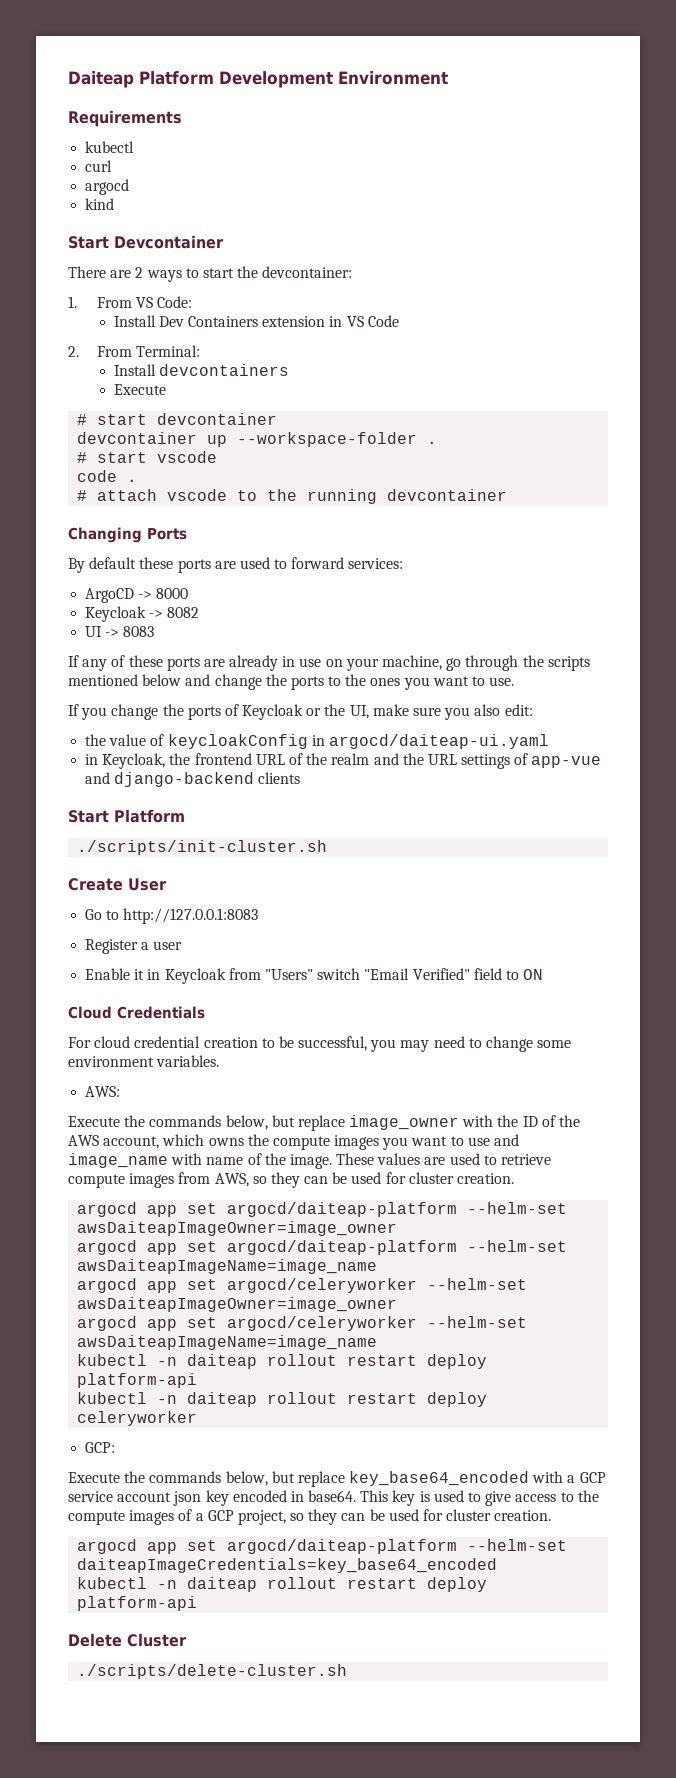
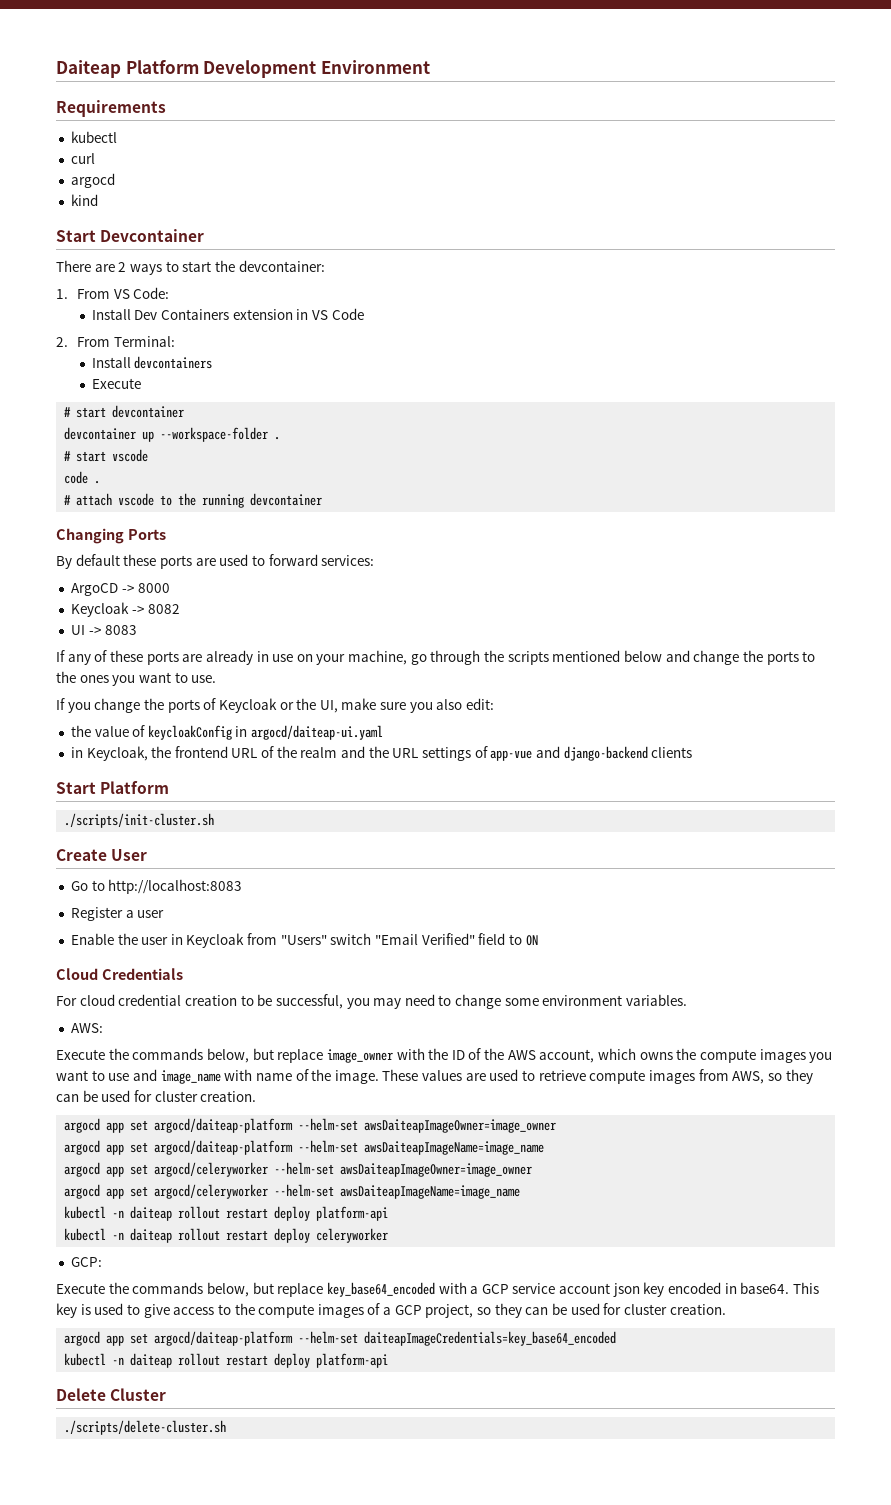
- Go to http://127.0.0.1:8083
+ Go to http://localhost:8083
- Enable it in Keycloak from "Users" switch "Email Verified" field to ON
+ Enable the user in Keycloak from "Users" switch "Email Verified" field to ON

